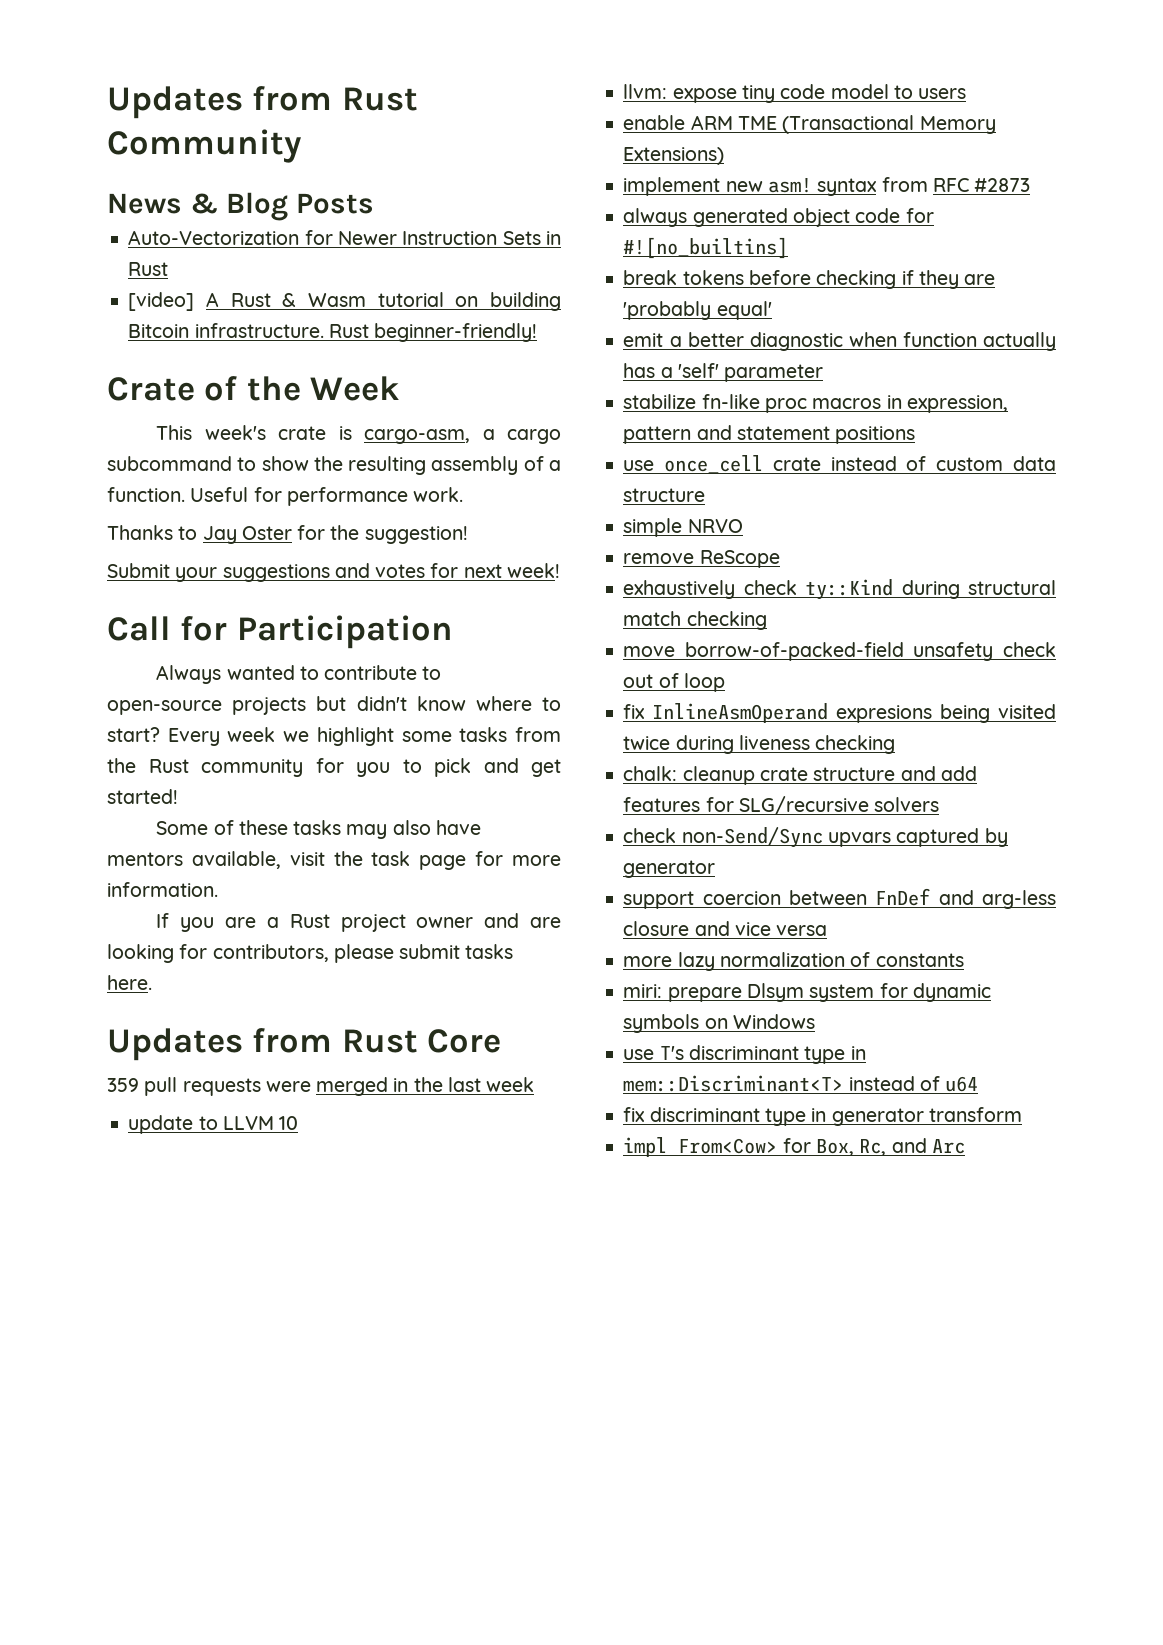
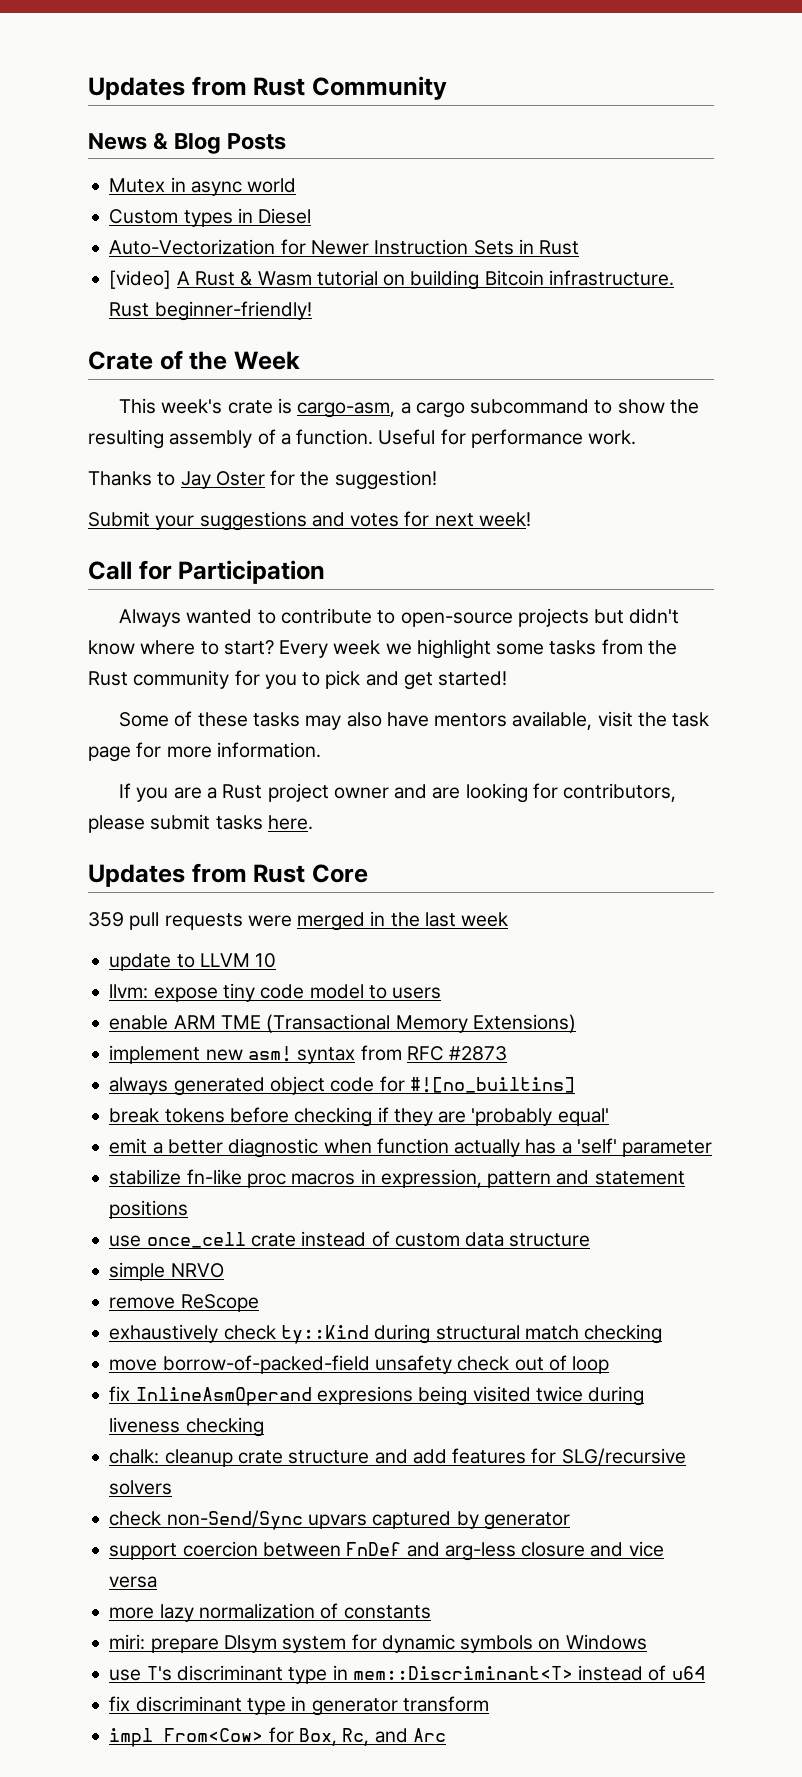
+ Mutex in async world
+ Custom types in Diesel

